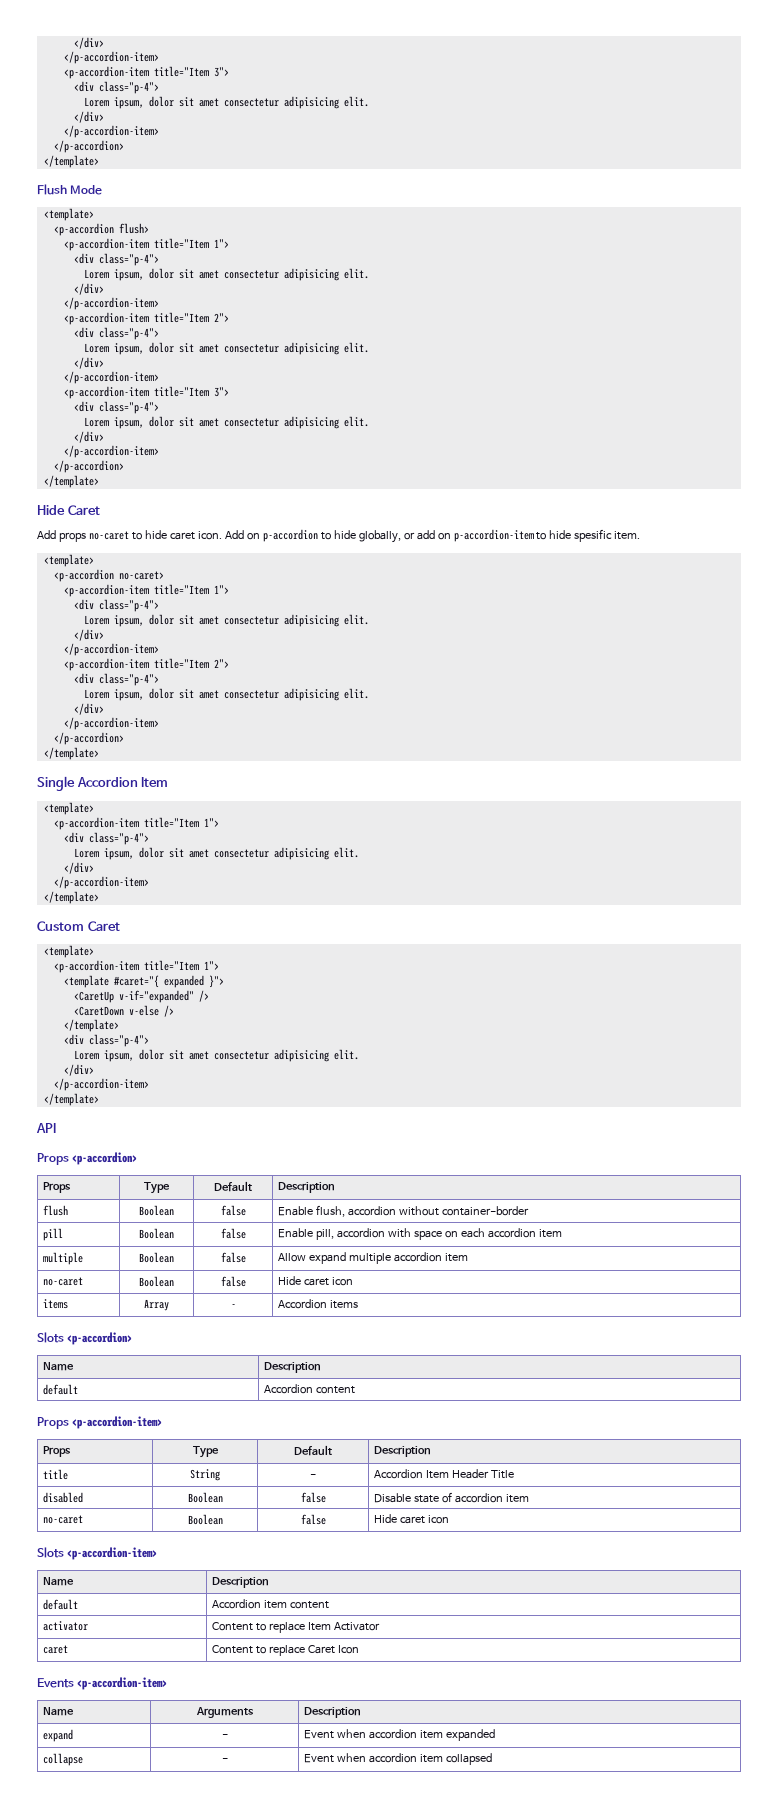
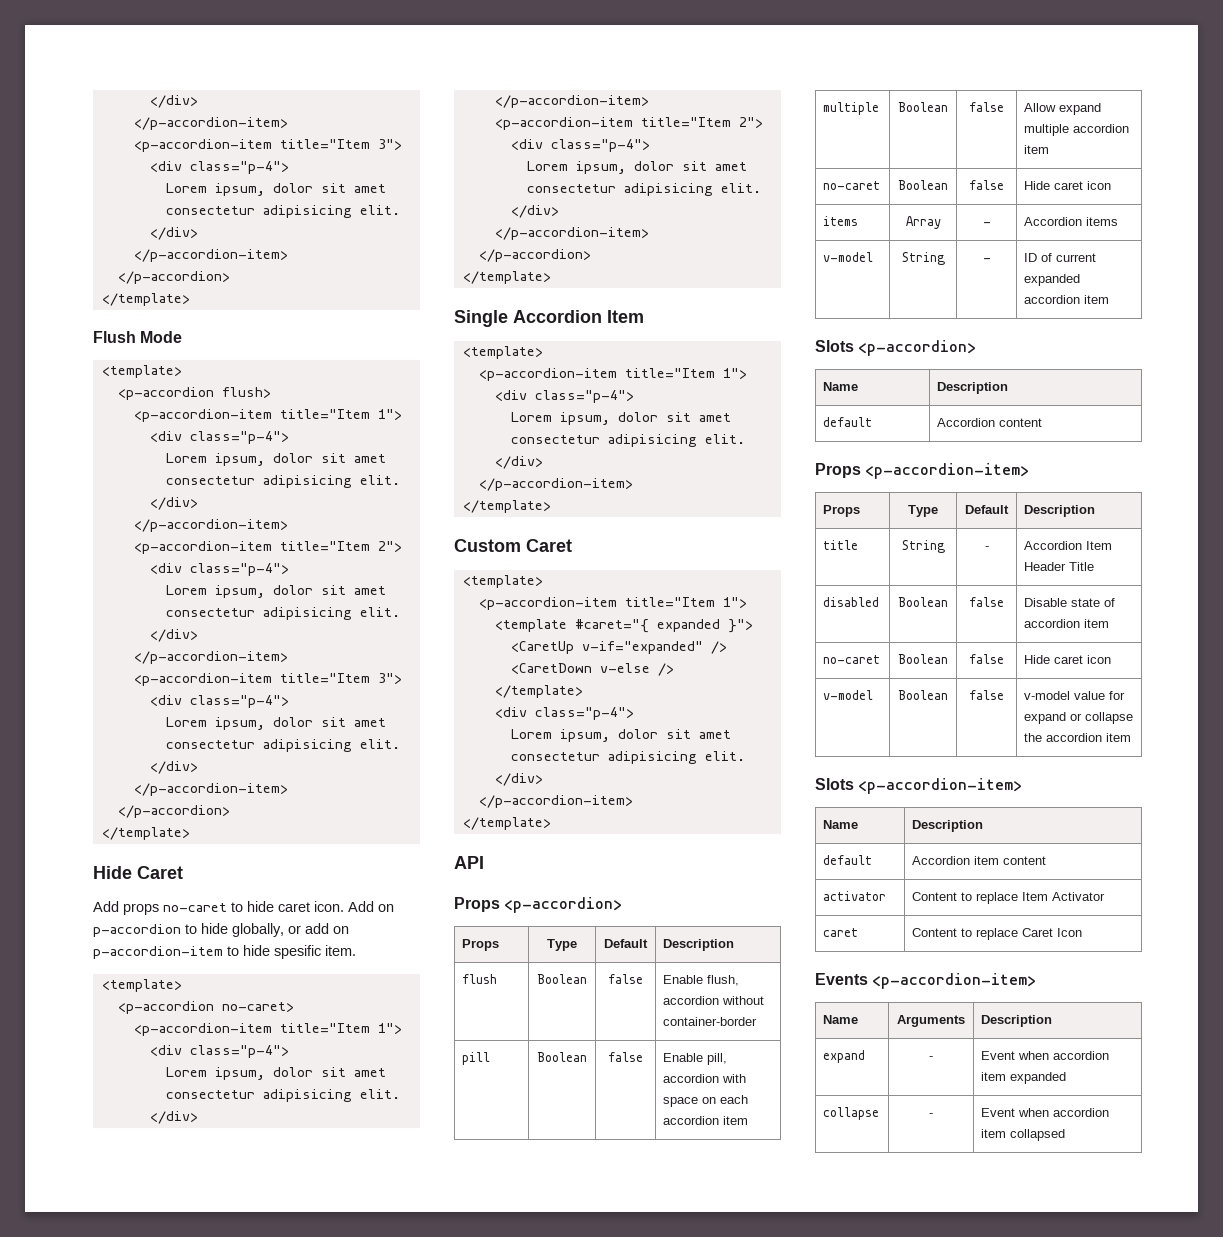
+ v-model | String | - | ID of current expanded accordion item
+ v-model | Boolean | false | v-model value for expand or collapse the accordion item

